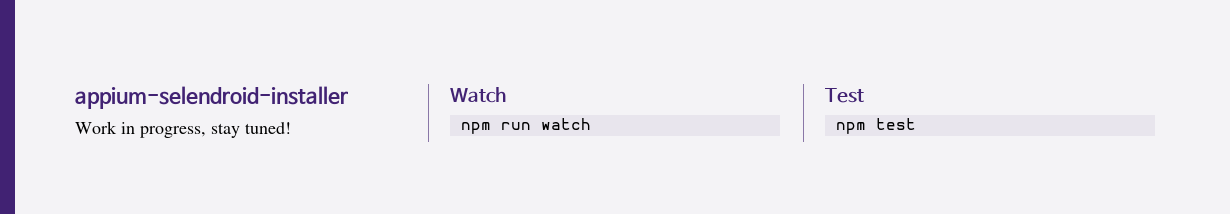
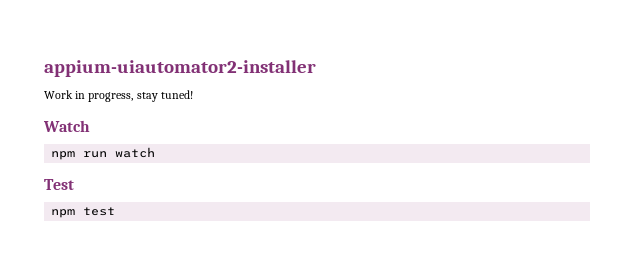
- appium-selendroid-installer
+ appium-uiautomator2-installer

